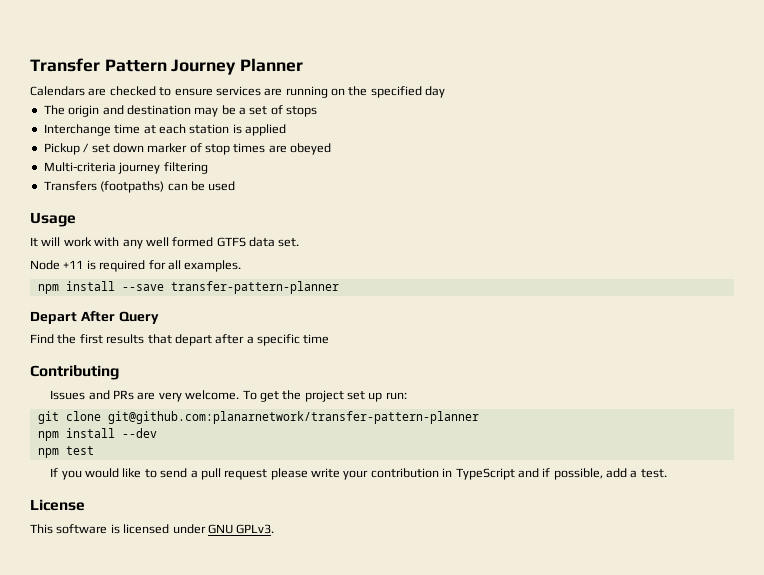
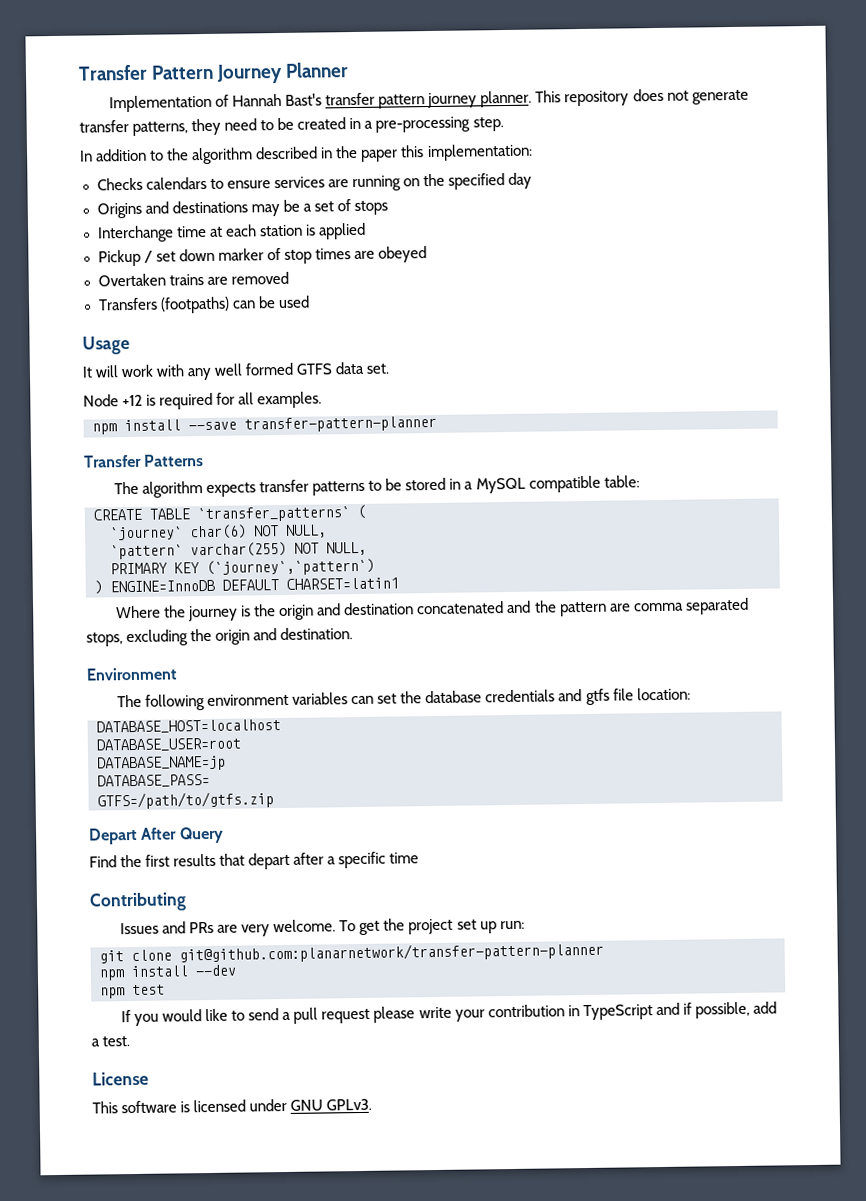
- Calendars are checked to ensure services are running on the specified day
+ Implementation of Hannah Bast's transfer pattern journey planner. This repository does not generate transfer patterns, they need to be created in a pre-processing step.
+ In addition to the algorithm described in the paper this implementation:
+ Checks calendars to ensure services are running on the specified day
- The origin and destination may be a set of stops
+ Origins and destinations may be a set of stops
- Multi-criteria journey filtering
+ Overtaken trains are removed
- Node +11 is required for all examples.
+ Node +12 is required for all examples.
+ Transfer Patterns
+ The algorithm expects transfer patterns to be stored in a MySQL compatible table:
+ CREATE TABLE `transfer_patterns` (
+ `journey` char(6) NOT NULL,
+ `pattern` varchar(255) NOT NULL,
+ PRIMARY KEY (`journey`,`pattern`)
+ ) ENGINE=InnoDB DEFAULT CHARSET=latin1
+ Where the journey is the origin and destination concatenated and the pattern are comma separated stops, excluding the origin and destination.
+ Environment
+ The following environment variables can set the database credentials and gtfs file location:
+ DATABASE_HOST=localhost
+ DATABASE_USER=root
+ DATABASE_NAME=jp
+ DATABASE_PASS=
+ GTFS=/path/to/gtfs.zip

